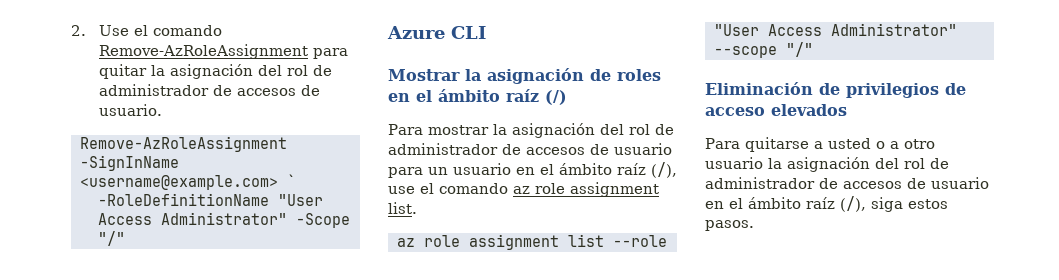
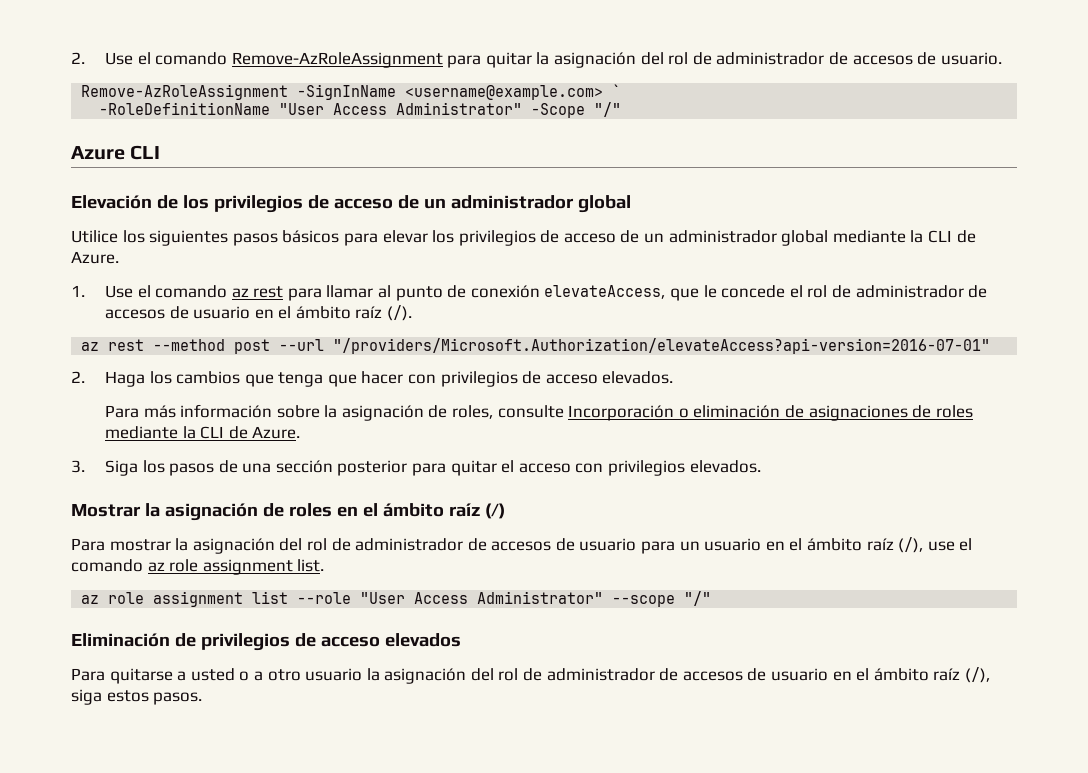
+ Elevación de los privilegios de acceso de un administrador global
+ Utilice los siguientes pasos básicos para elevar los privilegios de acceso de un administrador global mediante la CLI de Azure.
+ 1. Use el comando az rest para llamar al punto de conexión elevateAccess, que le concede el rol de administrador de accesos de usuario en el ámbito raíz (/).
+ az rest --method post --url "/providers/Microsoft.Authorization/elevateAccess?api-version=2016-07-01"
+ 2. Haga los cambios que tenga que hacer con privilegios de acceso elevados.
+ Para más información sobre la asignación de roles, consulte Incorporación o eliminación de asignaciones de roles mediante la CLI de Azure.
+ 3. Siga los pasos de una sección posterior para quitar el acceso con privilegios elevados.

